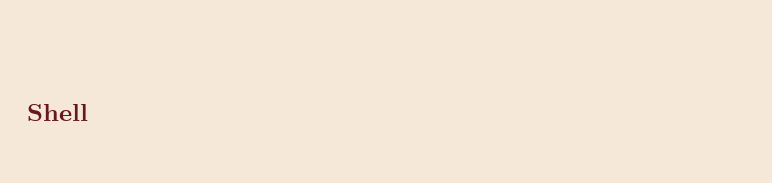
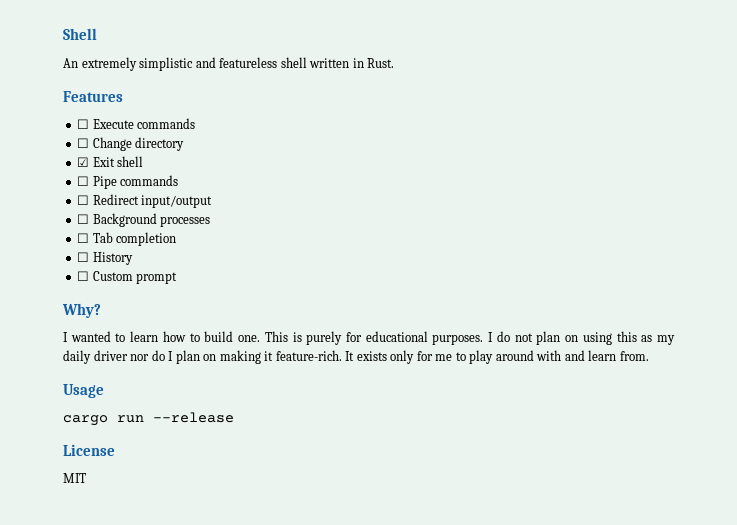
+ An extremely simplistic and featureless shell written in Rust.
+ Features
+ ☐ Execute commands
+ ☐ Change directory
+ ☑ Exit shell
+ ☐ Pipe commands
+ ☐ Redirect input/output
+ ☐ Background processes
+ ☐ Tab completion
+ ☐ History
+ ☐ Custom prompt
+ Why?
+ I wanted to learn how to build one. This is purely for educational purposes. I do not plan on using this as my daily driver nor do I plan on making it feature-rich. It exists only for me to play around with and learn from.
+ Usage
+ cargo run --release
+ License
+ MIT

